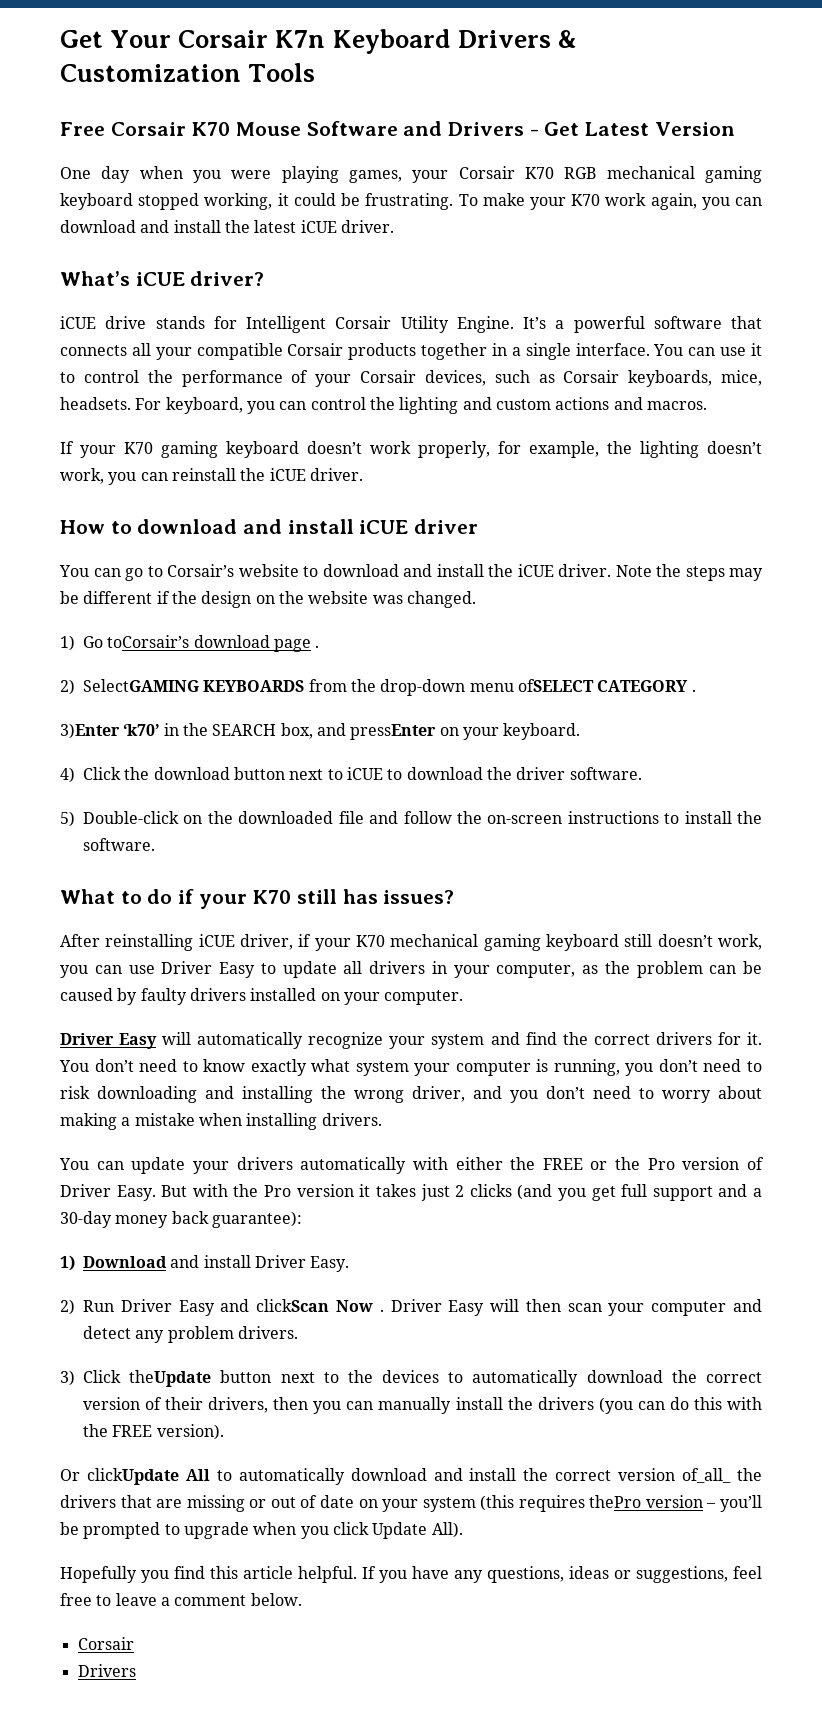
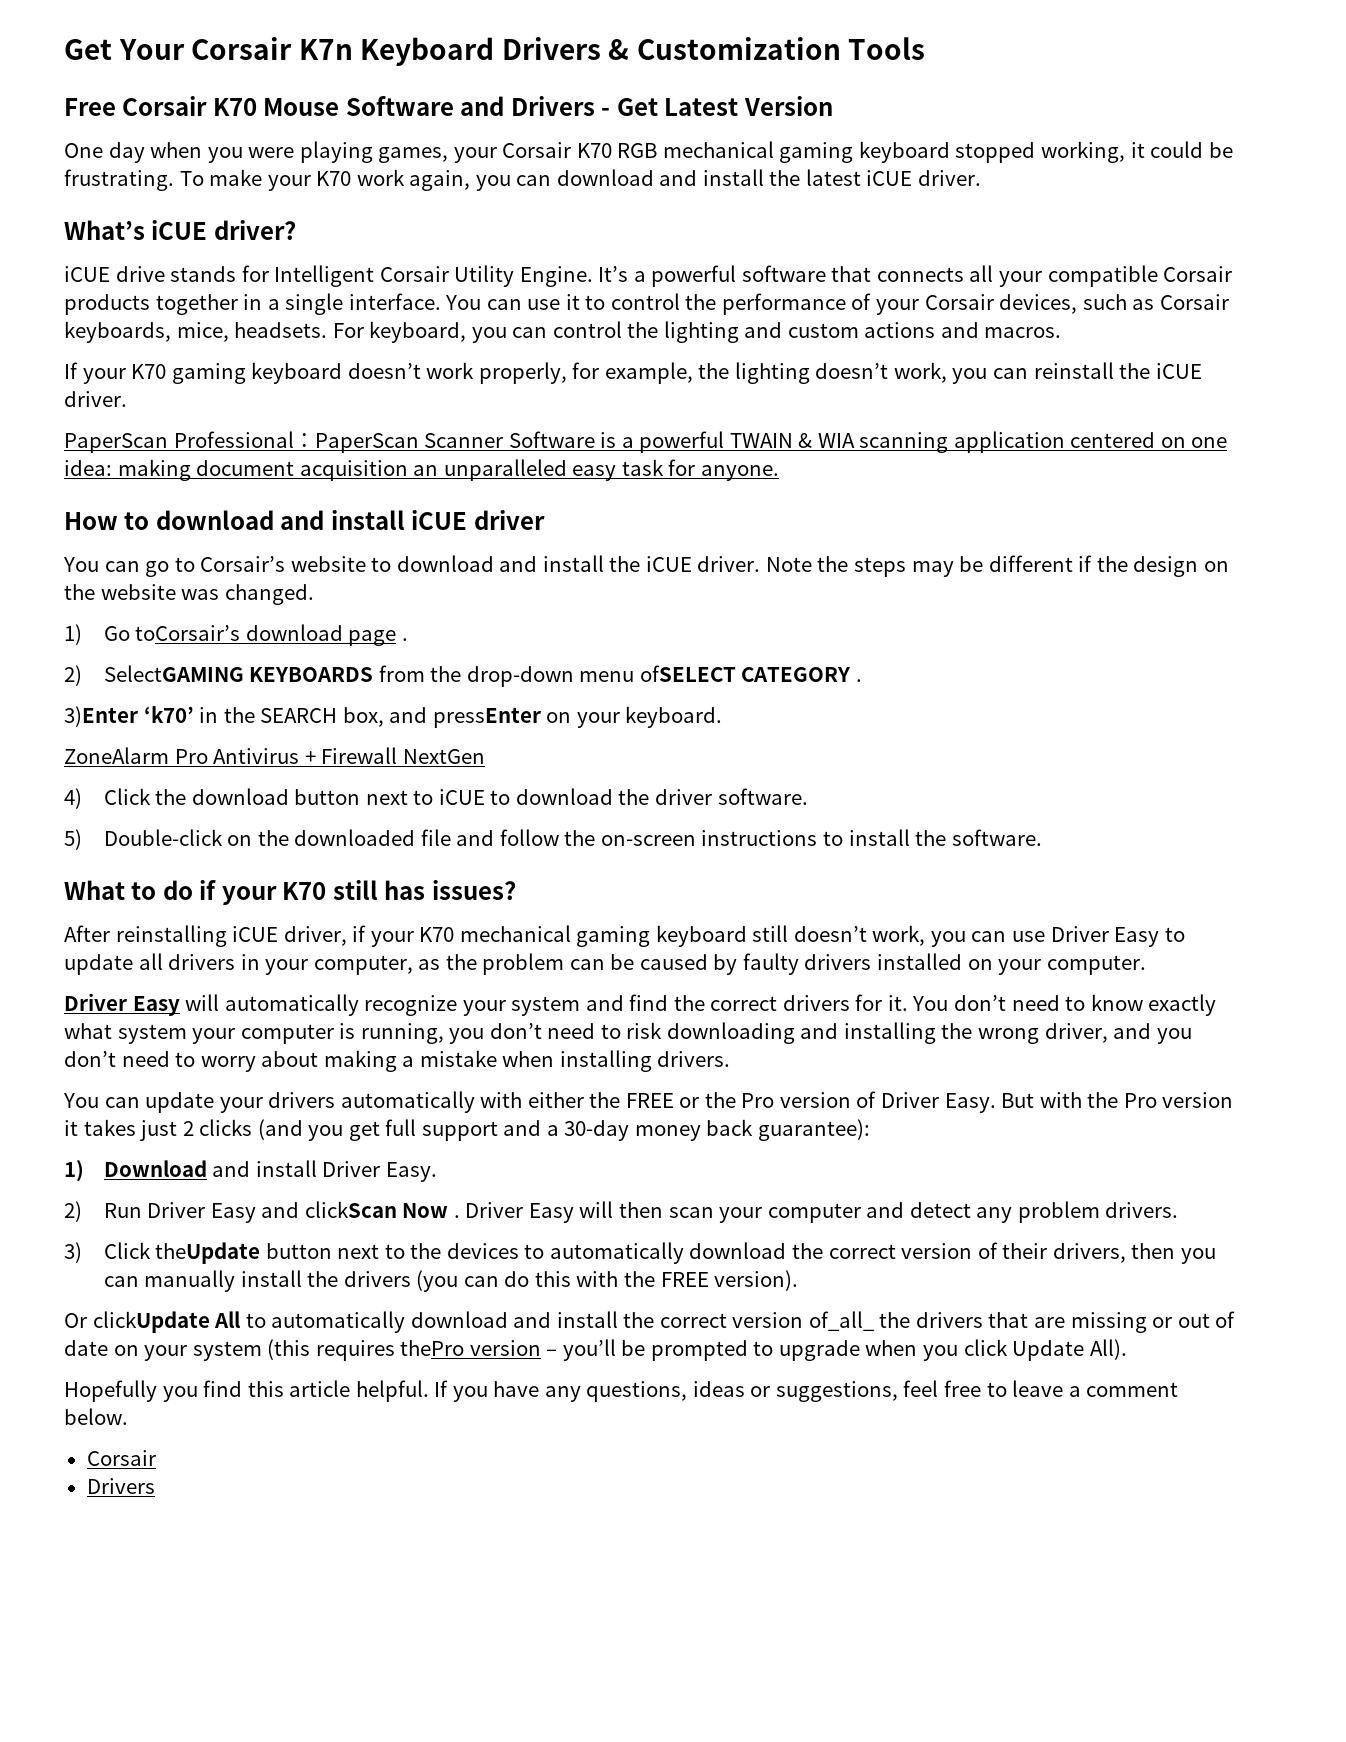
+ PaperScan Professional：PaperScan Scanner Software is a powerful TWAIN & WIA scanning application centered on one idea: making document acquisition an unparalleled easy task for anyone.
+ ZoneAlarm Pro Antivirus + Firewall NextGen

